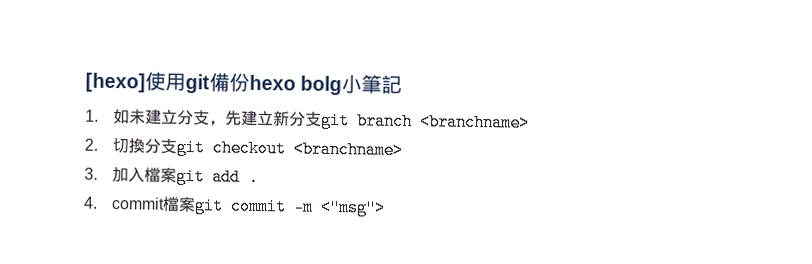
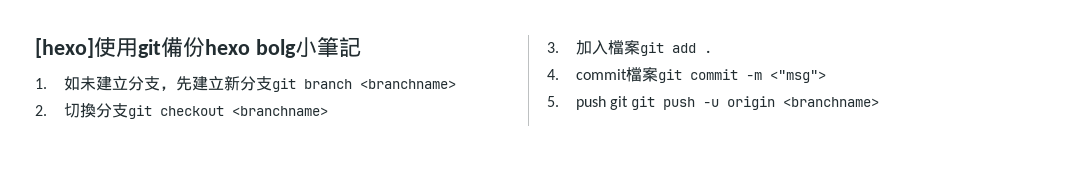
+ 5. push git git push -u origin <branchname>

